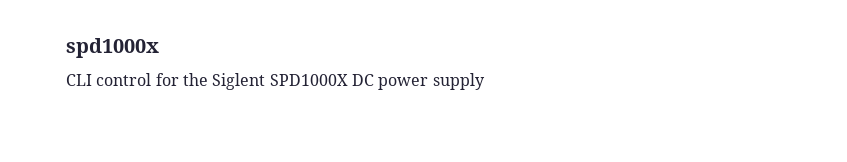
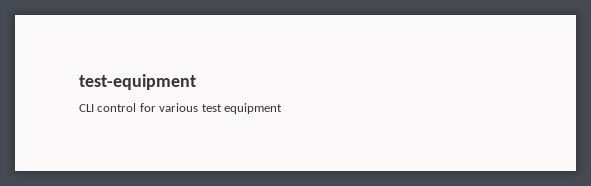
- spd1000x
+ test-equipment
- CLI control for the Siglent SPD1000X DC power supply
+ CLI control for various test equipment

